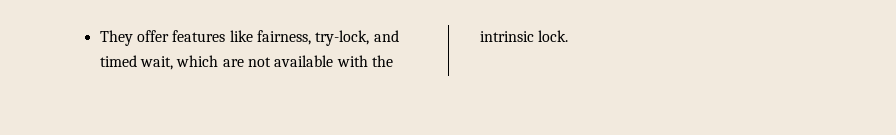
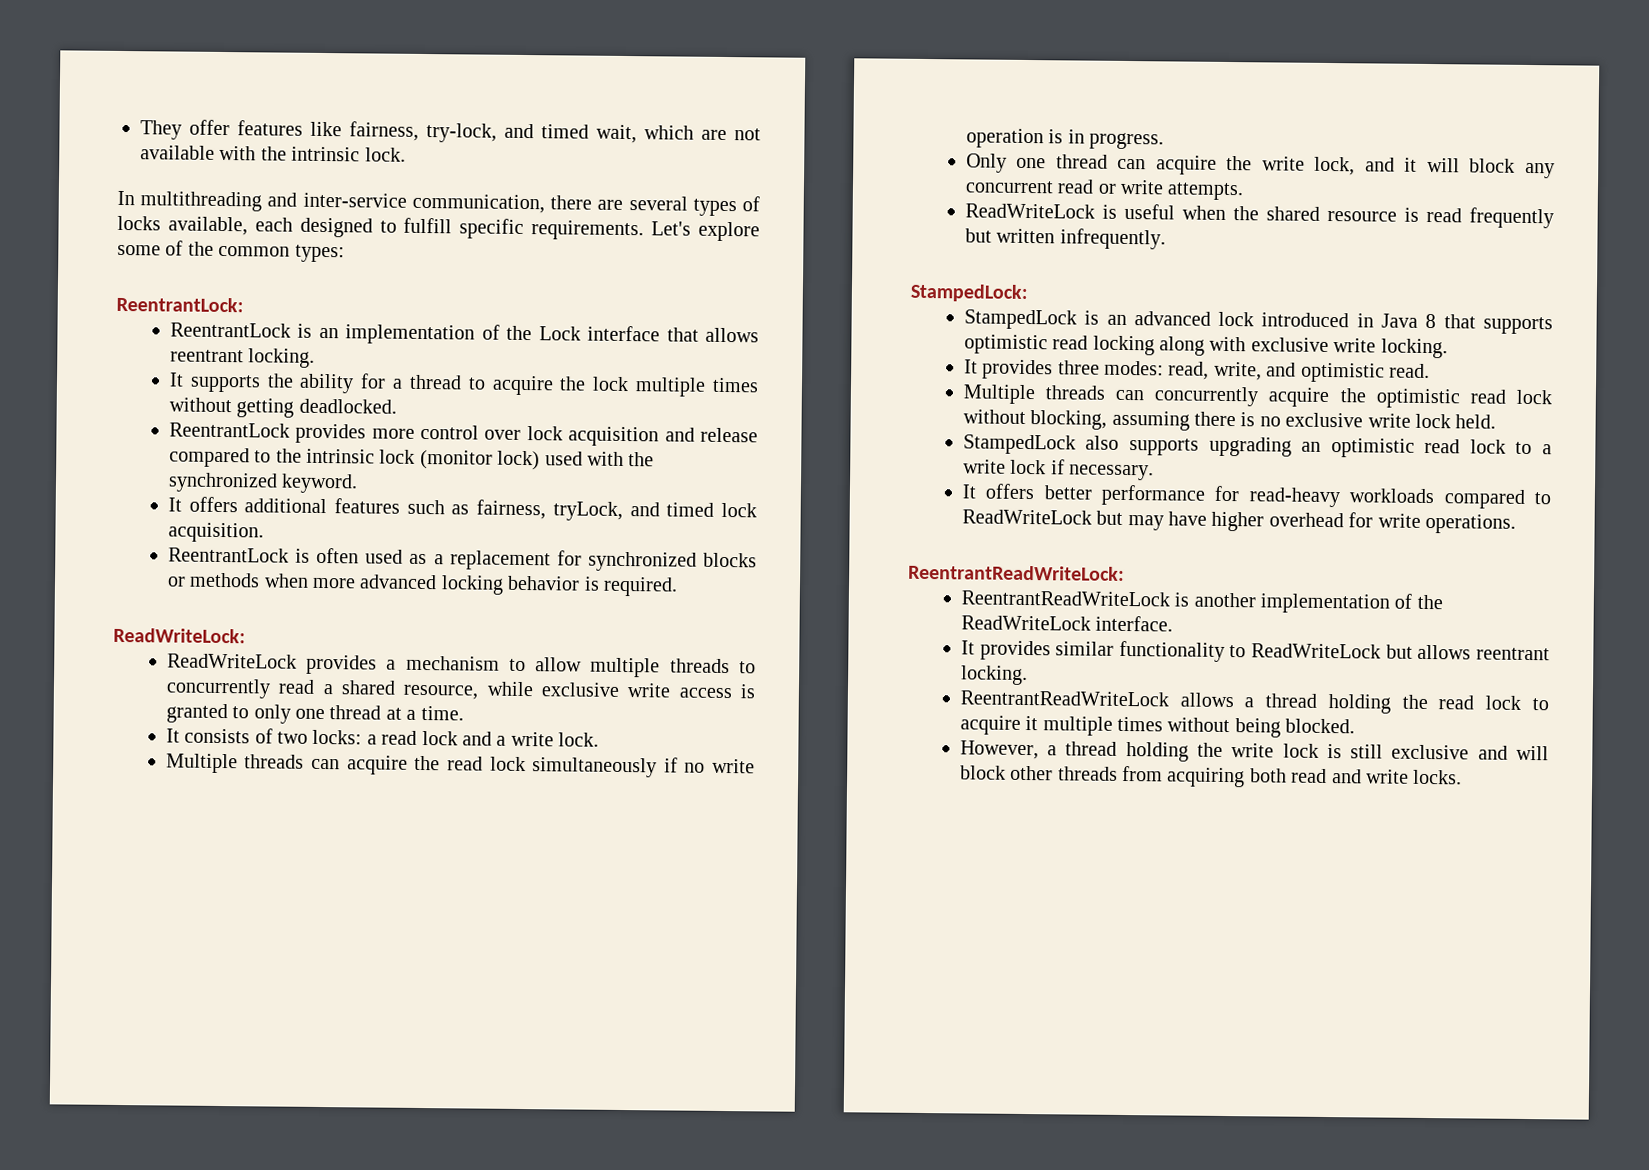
+ In multithreading and inter-service communication, there are several types of locks available, each designed to fulfill specific requirements. Let's explore some of the common types:
+ ReentrantLock:
+ ReentrantLock is an implementation of the Lock interface that allows reentrant locking.
+ It supports the ability for a thread to acquire the lock multiple times without getting deadlocked.
+ ReentrantLock provides more control over lock acquisition and release compared to the intrinsic lock (monitor lock) used with the synchronized keyword.
+ It offers additional features such as fairness, tryLock, and timed lock acquisition.
+ ReentrantLock is often used as a replacement for synchronized blocks or methods when more advanced locking behavior is required.
+ ReadWriteLock:
+ ReadWriteLock provides a mechanism to allow multiple threads to concurrently read a shared resource, while exclusive write access is granted to only one thread at a time.
+ It consists of two locks: a read lock and a write lock.
+ Multiple threads can acquire the read lock simultaneously if no write operation is in progress.
+ Only one thread can acquire the write lock, and it will block any concurrent read or write attempts.
+ ReadWriteLock is useful when the shared resource is read frequently but written infrequently.
+ StampedLock:
+ StampedLock is an advanced lock introduced in Java 8 that supports optimistic read locking along with exclusive write locking.
+ It provides three modes: read, write, and optimistic read.
+ Multiple threads can concurrently acquire the optimistic read lock without blocking, assuming there is no exclusive write lock held.
+ StampedLock also supports upgrading an optimistic read lock to a write lock if necessary.
+ It offers better performance for read-heavy workloads compared to ReadWriteLock but may have higher overhead for write operations.
+ ReentrantReadWriteLock:
+ ReentrantReadWriteLock is another implementation of the ReadWriteLock interface.
+ It provides similar functionality to ReadWriteLock but allows reentrant locking.
+ ReentrantReadWriteLock allows a thread holding the read lock to acquire it multiple times without being blocked.
+ However, a thread holding the write lock is still exclusive and will block other threads from acquiring both read and write locks.

